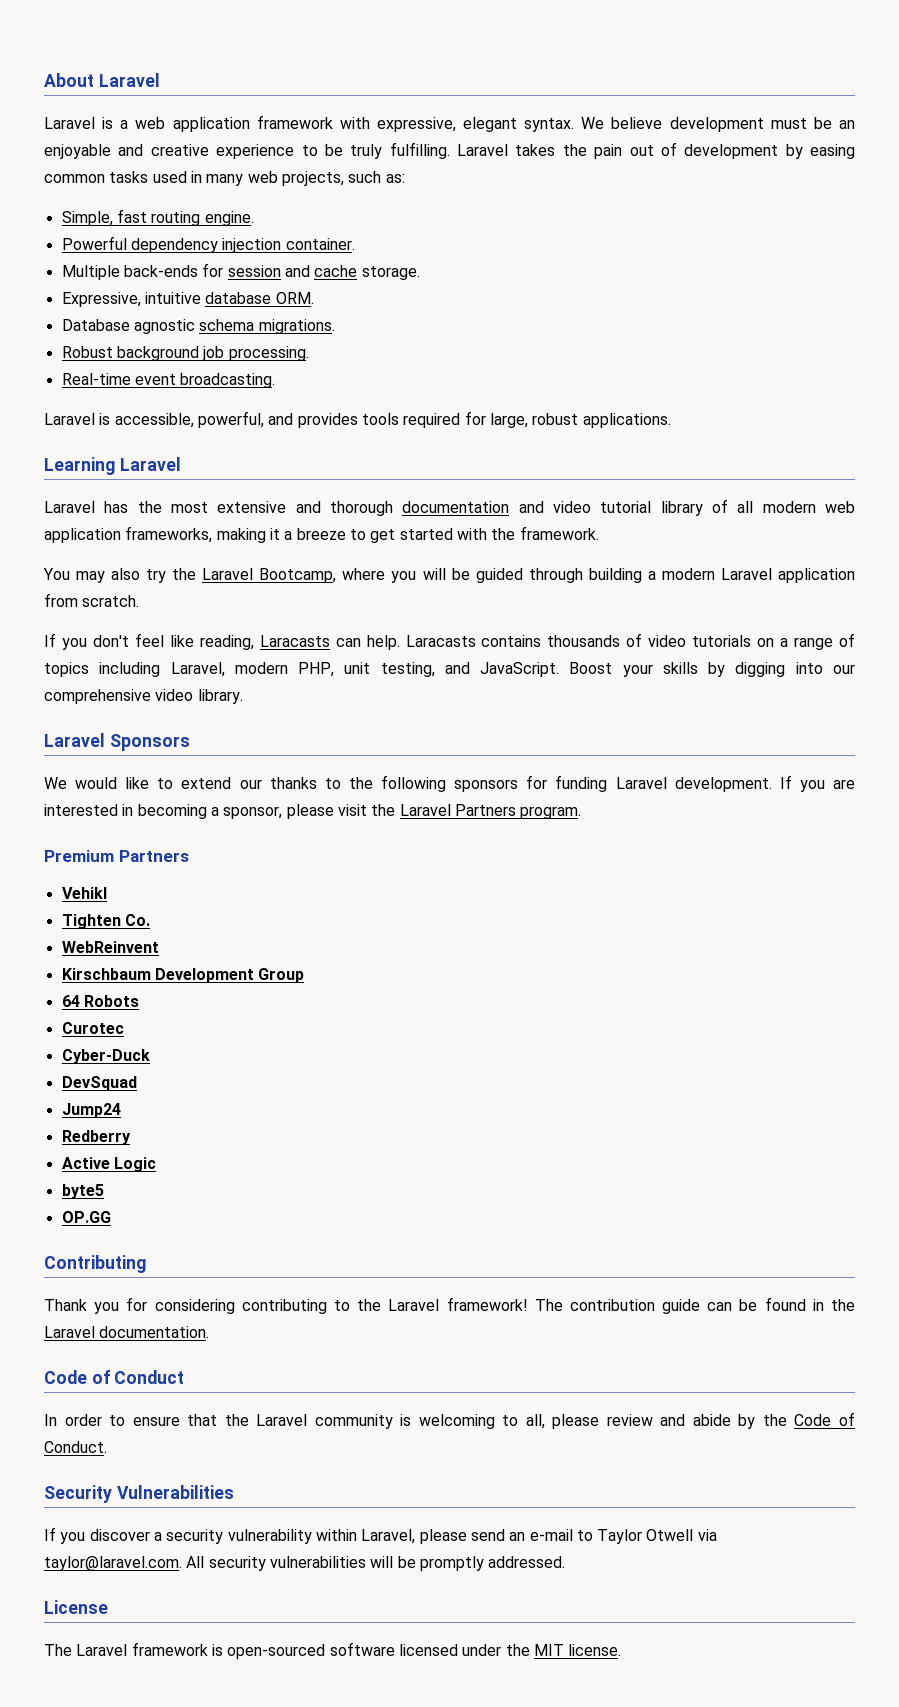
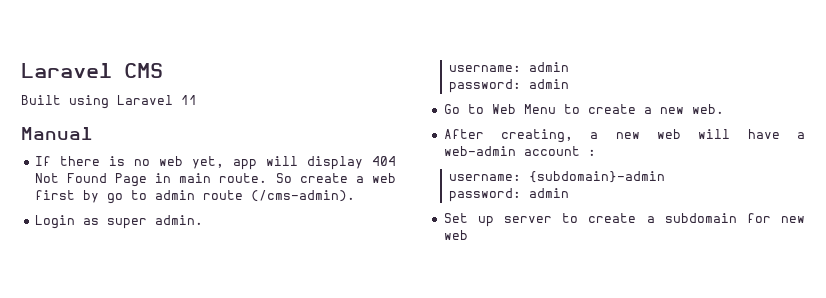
- About Laravel
- Laravel is a web application framework with expressive, elegant syntax. We believe development must be an enjoyable and creative experience to be truly fulfilling. Laravel takes the pain out of development by easing common tasks used in many web projects, such as:
- Simple, fast routing engine.
- Powerful dependency injection container.
- Multiple back-ends for session and cache storage.
- Expressive, intuitive database ORM.
- Database agnostic schema migrations.
- Robust background job processing.
- Real-time event broadcasting.
- Laravel is accessible, powerful, and provides tools required for large, robust applications.
- Learning Laravel
- Laravel has the most extensive and thorough documentation and video tutorial library of all modern web application frameworks, making it a breeze to get started with the framework.
- You may also try the Laravel Bootcamp, where you will be guided through building a modern Laravel application from scratch.
- If you don't feel like reading, Laracasts can help. Laracasts contains thousands of video tutorials on a range of topics including Laravel, modern PHP, unit testing, and JavaScript. Boost your skills by digging into our comprehensive video library.
- Laravel Sponsors
- We would like to extend our thanks to the following sponsors for funding Laravel development. If you are interested in becoming a sponsor, please visit the Laravel Partners program.
- Premium Partners
- Vehikl
- Tighten Co.
- WebReinvent
- Kirschbaum Development Group
- 64 Robots
- Curotec
- Cyber-Duck
- DevSquad
- Jump24
- Redberry
- Active Logic
- byte5
- OP.GG
- Contributing
- Thank you for considering contributing to the Laravel framework! The contribution guide can be found in the Laravel documentation.
- Code of Conduct
- In order to ensure that the Laravel community is welcoming to all, please review and abide by the Code of Conduct.
- Security Vulnerabilities
- If you discover a security vulnerability within Laravel, please send an e-mail to Taylor Otwell via taylor@laravel.com. All security vulnerabilities will be promptly addressed.
- License
- The Laravel framework is open-sourced software licensed under the MIT license.
+ Laravel CMS
+ Built using Laravel 11
+ Manual
+ If there is no web yet, app will display 404 Not Found Page in main route. So create a web first by go to admin route (/cms-admin).
+ Login as super admin.
+ username: admin
+ password: admin
+ Go to Web Menu to create a new web.
+ After creating, a new web will have a web-admin account :
+ username: {subdomain}-admin
+ password: admin
+ Set up server to create a subdomain for new web

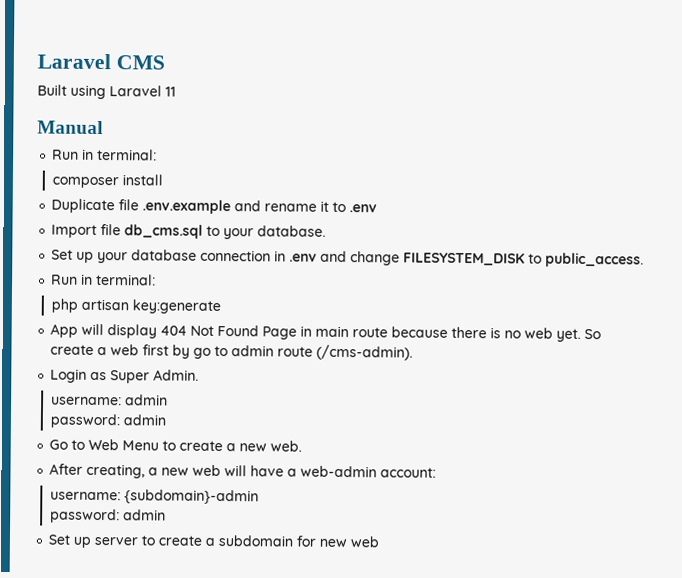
  Manual
- If there is no web yet, app will display 404 Not Found Page in main route.
+ Run in terminal:
+ composer install
+ Duplicate file .env.example and rename it to .env
+ Import file db_cms.sql to your database.
+ Set up your database connection in .env and change FILESYSTEM_DISK to public_access.
+ Run in terminal:
+ php artisan key:generate
+ App will display 404 Not Found Page in main route because there is no web yet.
- Login as super admin.
+ Login as Super Admin.
- After creating, a new web will have a web-admin account :
+ After creating, a new web will have a web-admin account:

